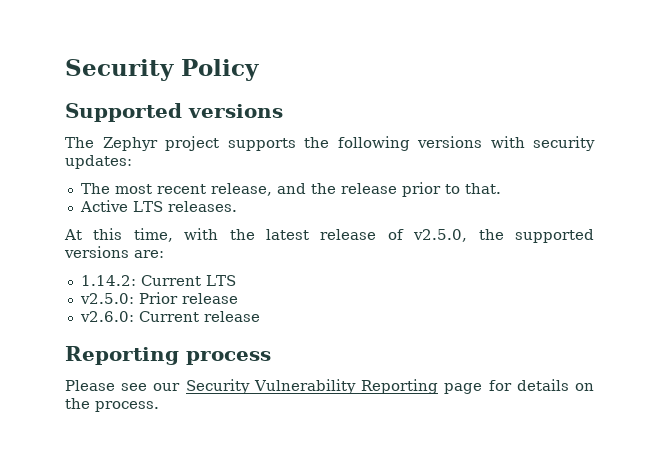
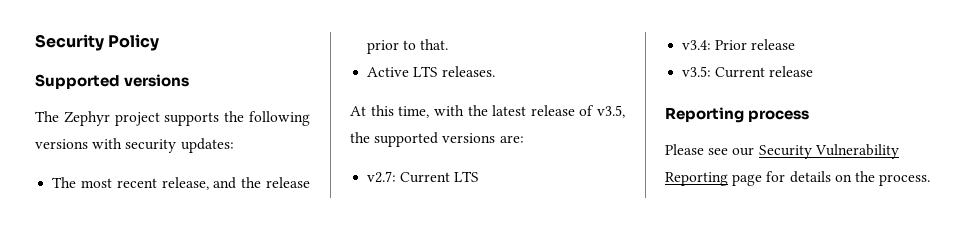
- At this time, with the latest release of v2.5.0, the supported versions are:
+ At this time, with the latest release of v3.5, the supported versions are:
- 1.14.2: Current LTS
+ v2.7: Current LTS
- v2.5.0: Prior release
+ v3.4: Prior release
- v2.6.0: Current release
+ v3.5: Current release

